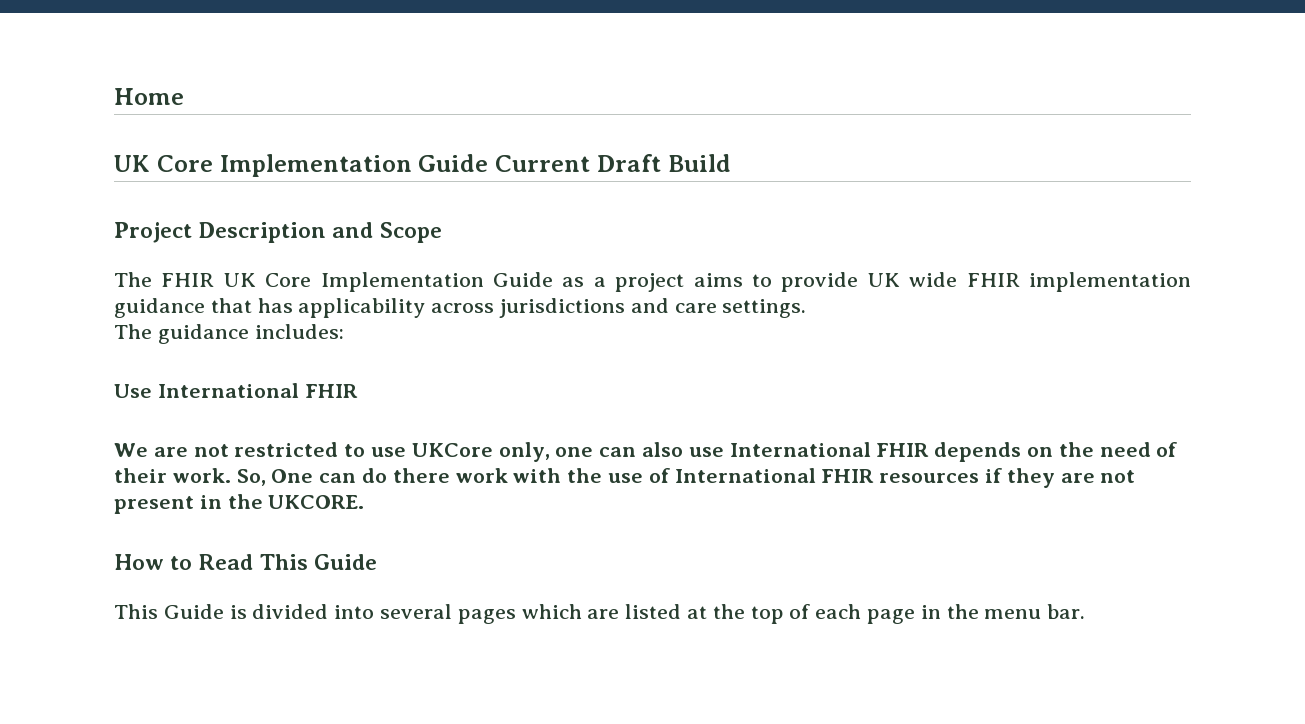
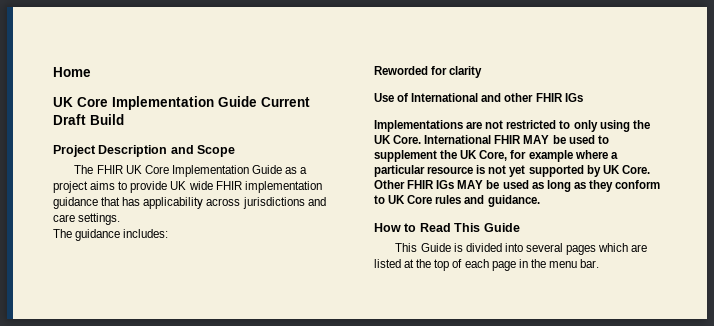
- Use International FHIR
- We are not restricted to use UKCore only, one can also use International FHIR depends on the need of their work. So, One can do there work with the use of International FHIR resources if they are not present in the UKCORE.
+ Reworded for clarity
+ Use of International and other FHIR IGs
+ Implementations are not restricted to only using the UK Core. International FHIR MAY be used to supplement the UK Core, for example where a particular resource is not yet supported by UK Core. Other FHIR IGs MAY be used as long as they conform to UK Core rules and guidance.

